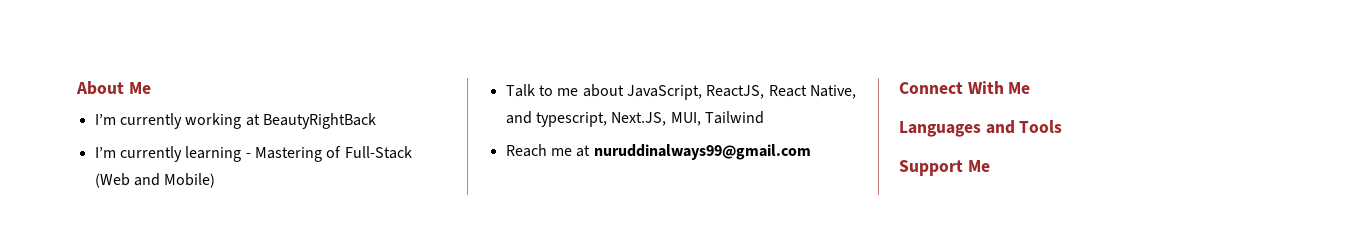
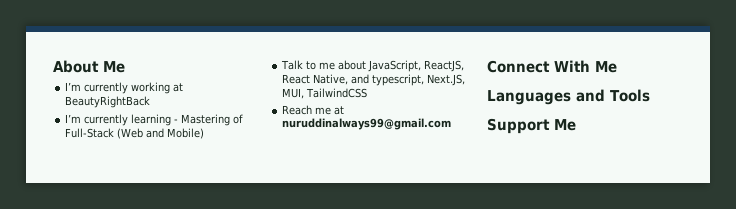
- Talk to me about JavaScript, ReactJS, React Native, and typescript, Next.JS, MUI, Tailwind
+ Talk to me about JavaScript, ReactJS, React Native, and typescript, Next.JS, MUI, TailwindCSS

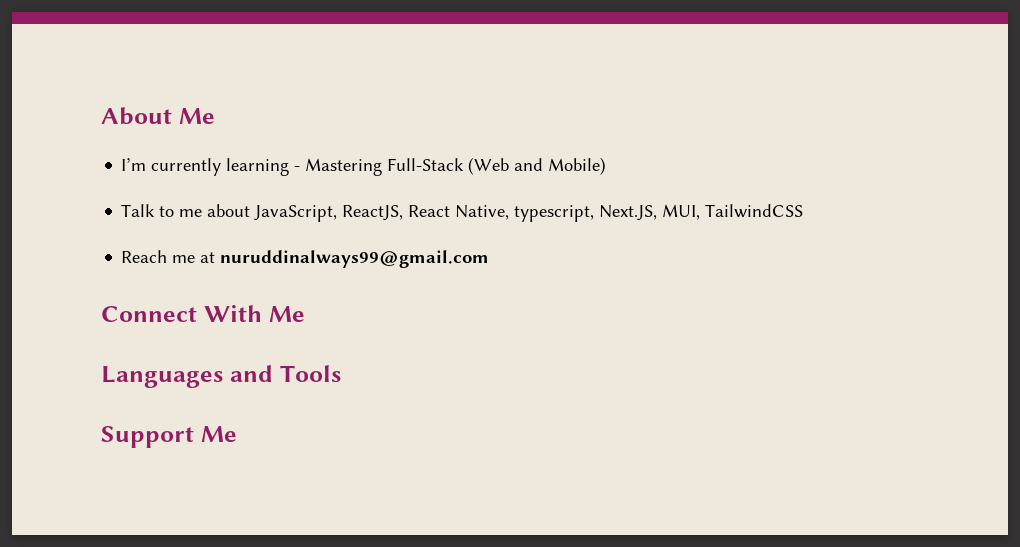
- I’m currently working at BeautyRightBack
- I’m currently learning - Mastering of Full-Stack (Web and Mobile)
+ I’m currently learning - Mastering Full-Stack (Web and Mobile)
- Talk to me about JavaScript, ReactJS, React Native, and typescript, Next.JS, MUI, TailwindCSS
+ Talk to me about JavaScript, ReactJS, React Native, typescript, Next.JS, MUI, TailwindCSS

